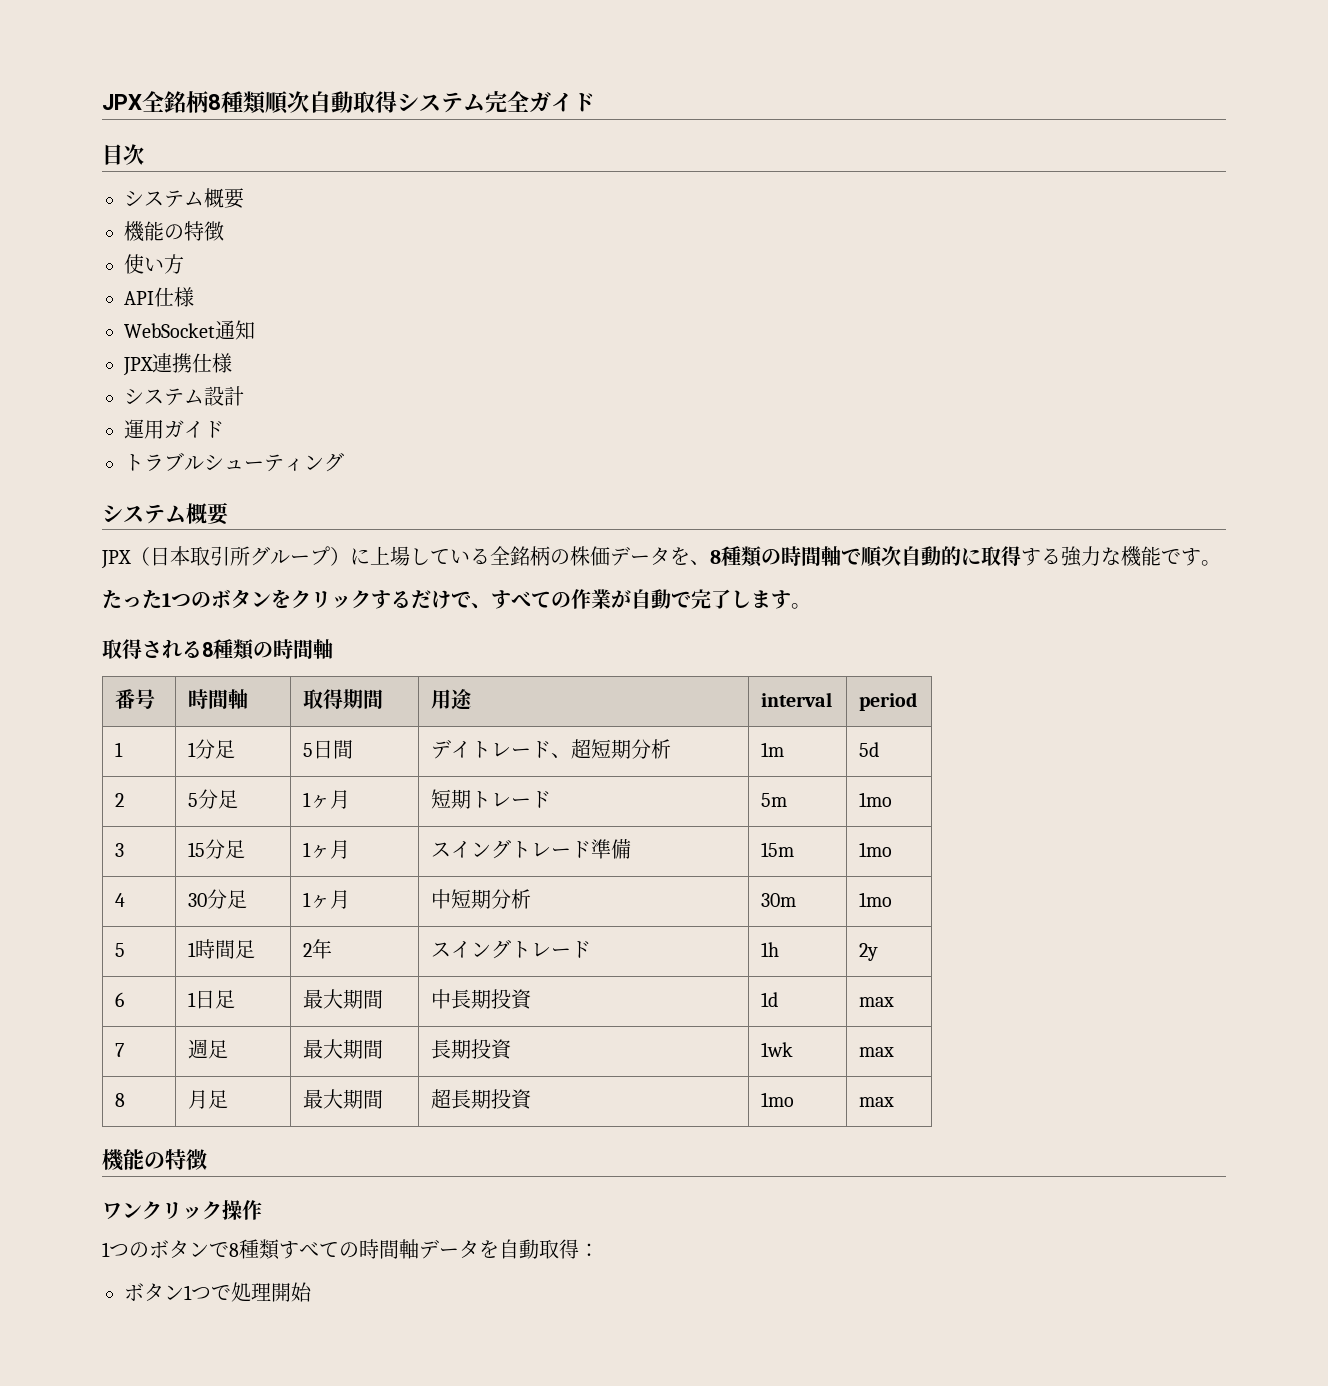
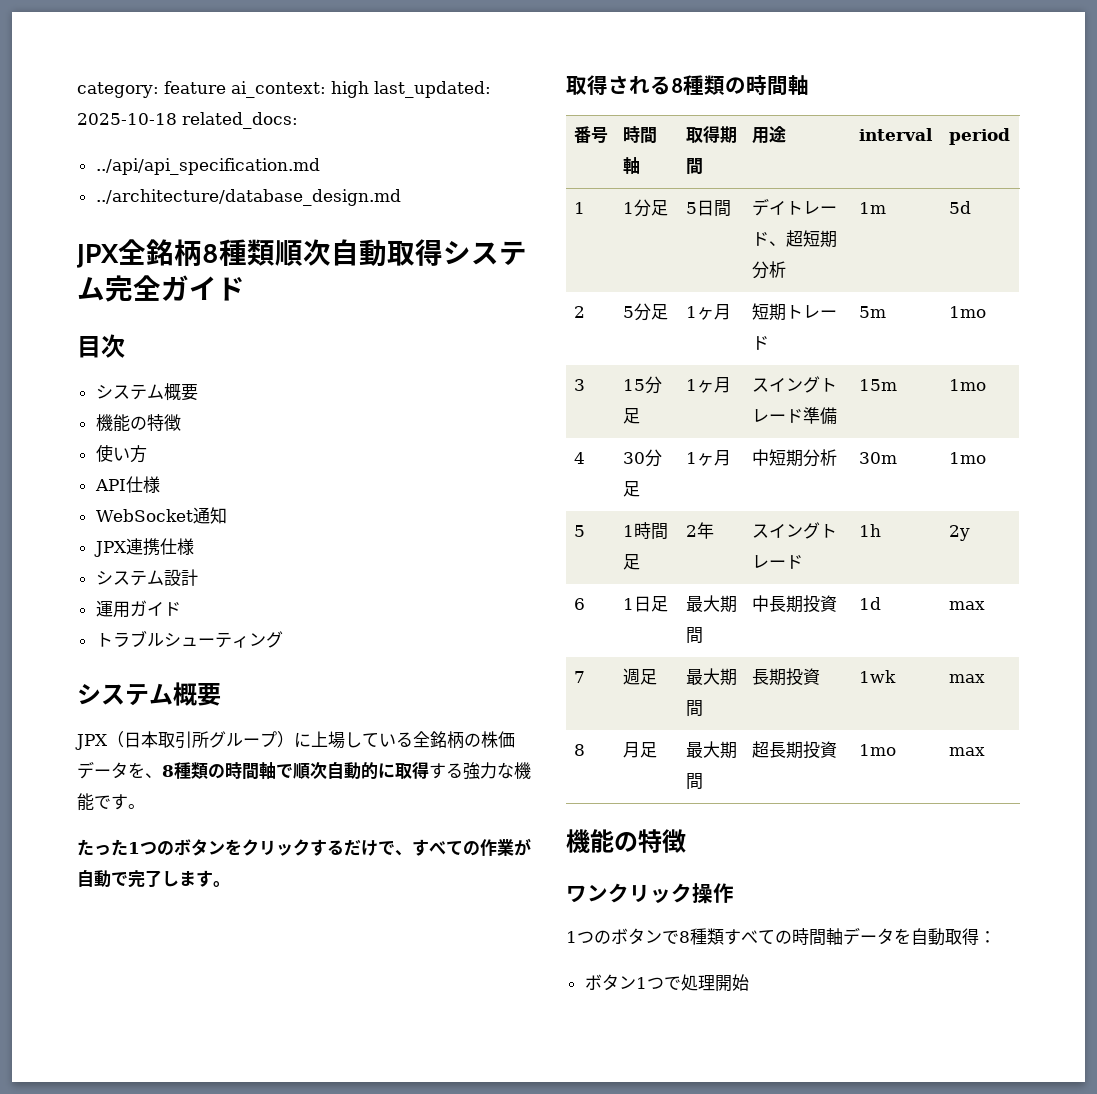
+ category: feature ai_context: high last_updated: 2025-10-18 related_docs:
+ ../api/api_specification.md
+ ../architecture/database_design.md

